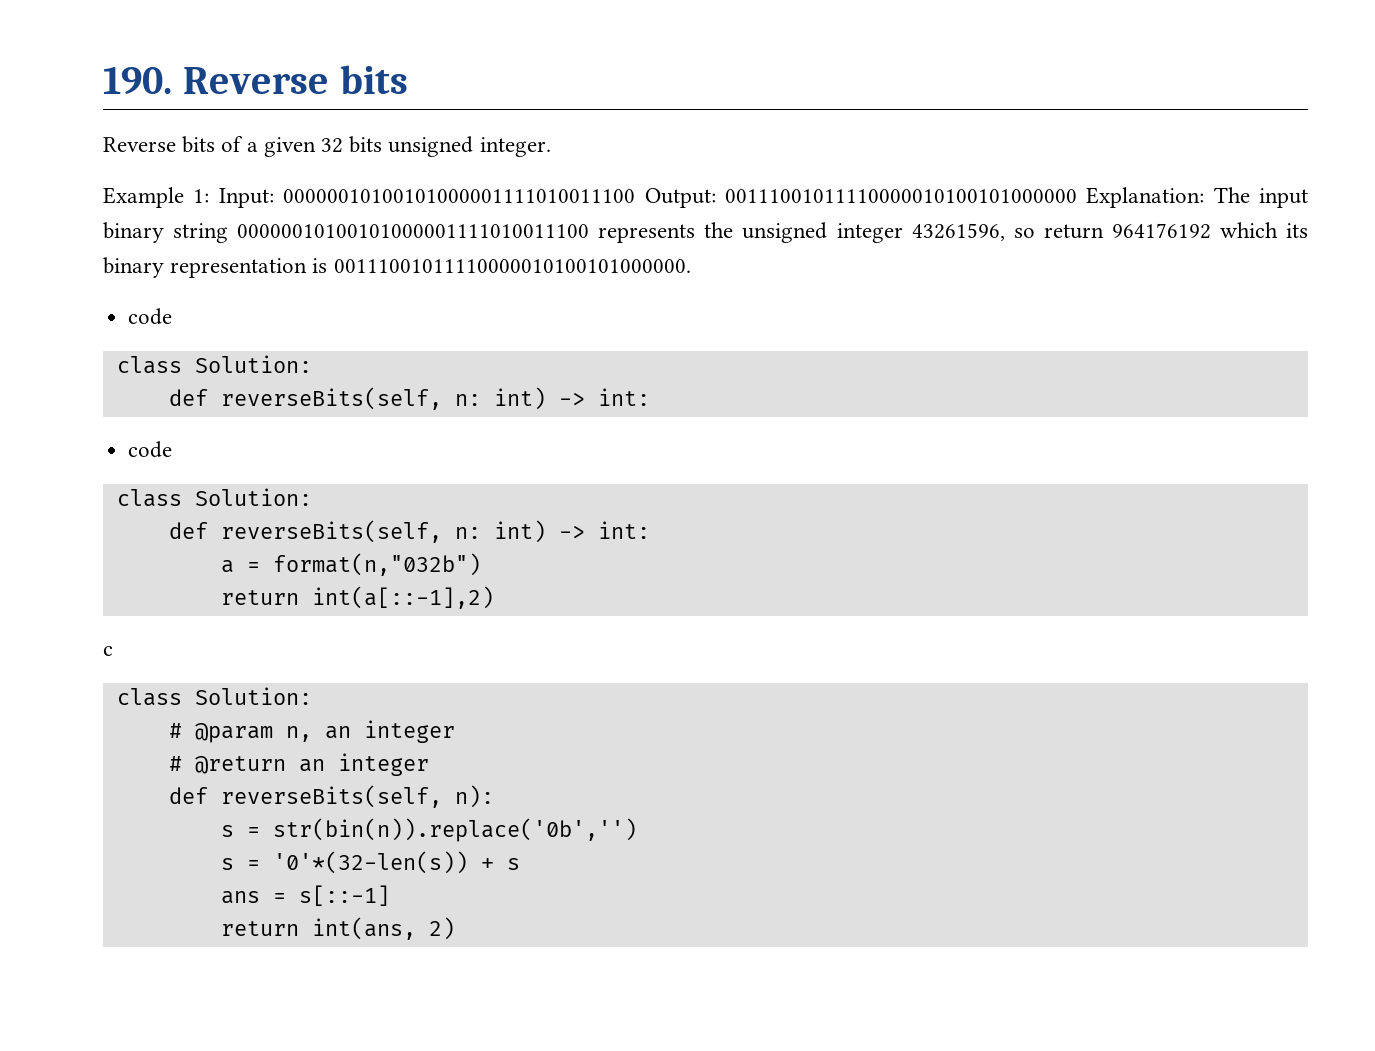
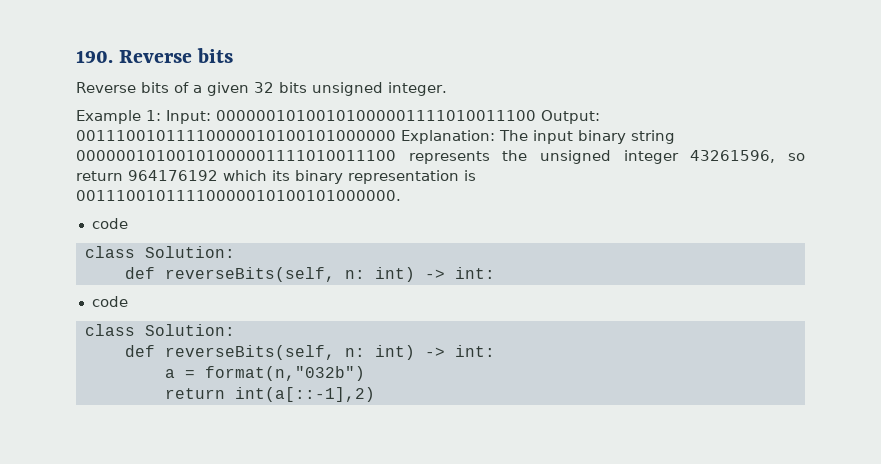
- c
- class Solution:
- # @param n, an integer
- # @return an integer
- def reverseBits(self, n):
- s = str(bin(n)).replace('0b','')
- s = '0'*(32-len(s)) + s
- ans = s[::-1]
- return int(ans, 2)

